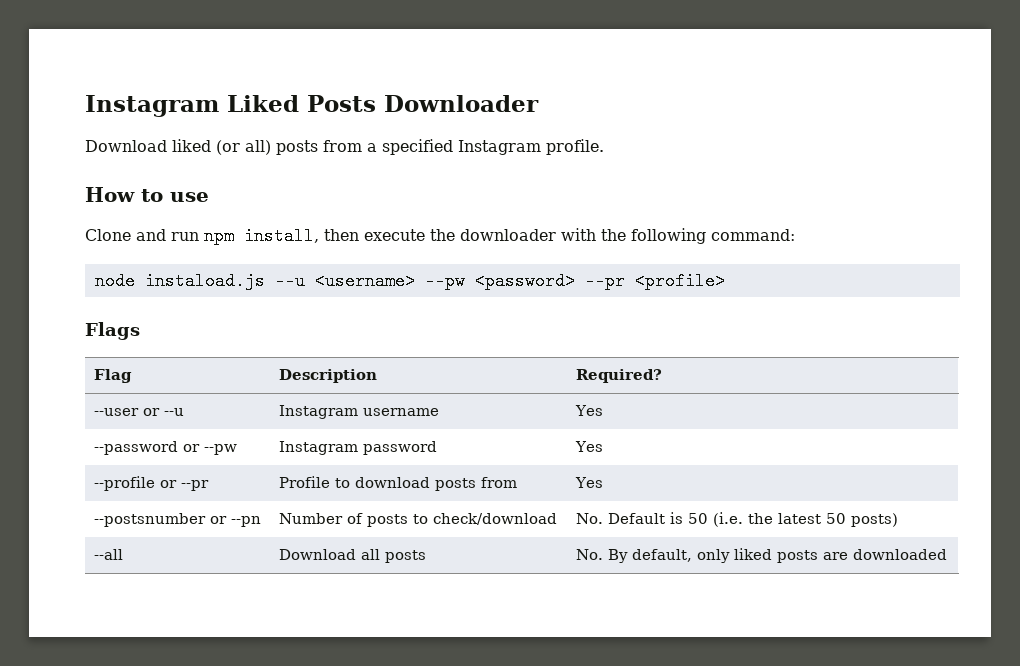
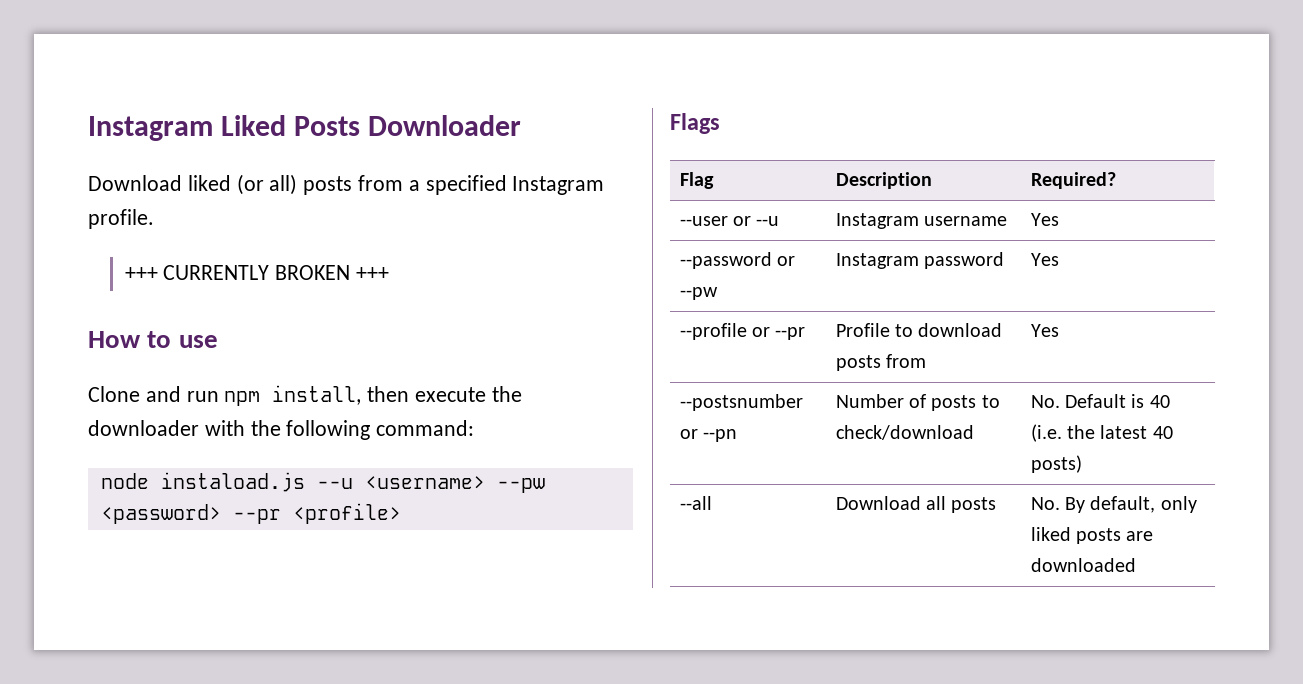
+ +++ CURRENTLY BROKEN +++
- --postsnumber or --pn | Number of posts to check/download | No. Default is 50 (i.e. the latest 50 posts)
+ --postsnumber or --pn | Number of posts to check/download | No. Default is 40 (i.e. the latest 40 posts)

